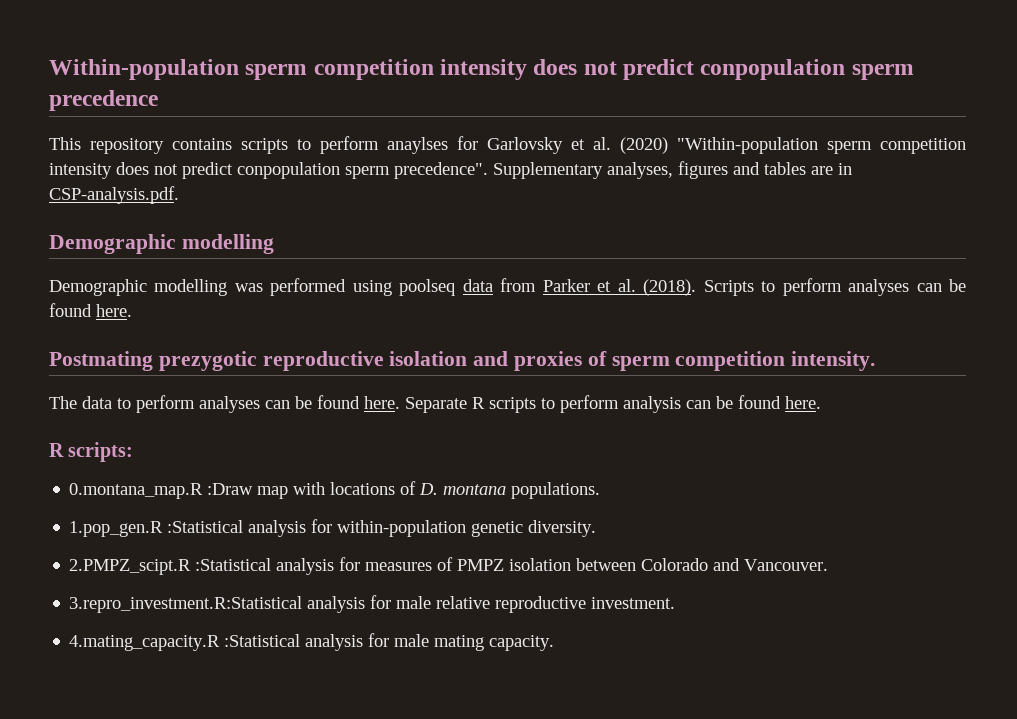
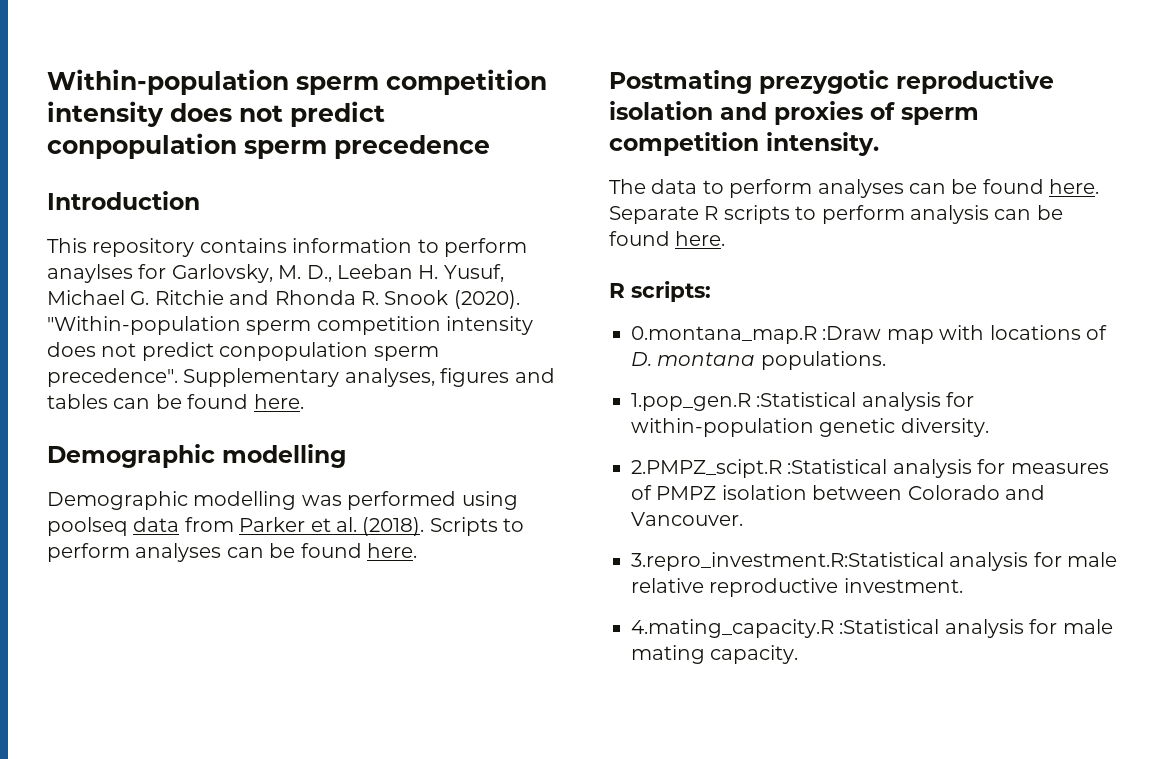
+ Introduction
- This repository contains scripts to perform anaylses for Garlovsky et al. (2020) "Within-population sperm competition intensity does not predict conpopulation sperm precedence".
+ This repository contains information to perform anaylses for Garlovsky, M. D., Leeban H. Yusuf, Michael G. Ritchie and Rhonda R. Snook (2020). "Within-population sperm competition intensity does not predict conpopulation sperm precedence".
- Supplementary analyses, figures and tables are in CSP-analysis.pdf.
+ Supplementary analyses, figures and tables can be found here.

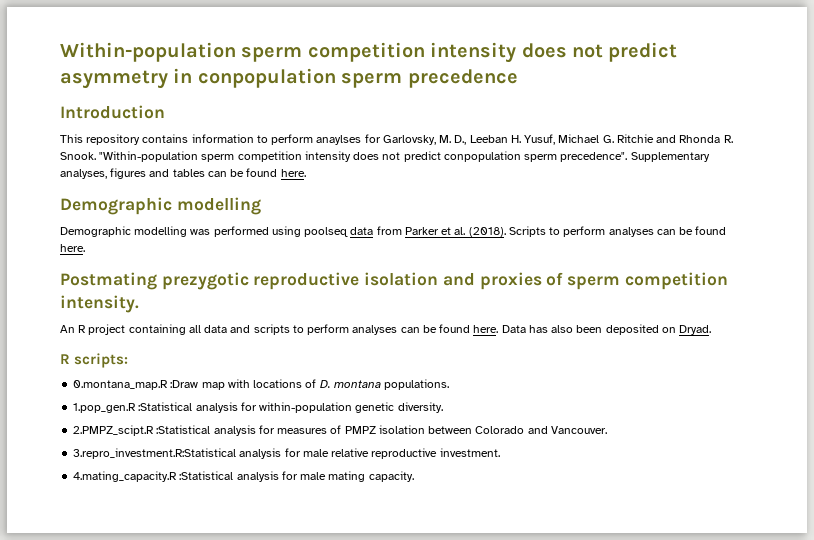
- Within-population sperm competition intensity does not predict conpopulation sperm precedence
+ Within-population sperm competition intensity does not predict asymmetry in conpopulation sperm precedence
- This repository contains information to perform anaylses for Garlovsky, M. D., Leeban H. Yusuf, Michael G. Ritchie and Rhonda R. Snook (2020).
+ This repository contains information to perform anaylses for Garlovsky, M. D., Leeban H. Yusuf, Michael G. Ritchie and Rhonda R. Snook.
- The data to perform analyses can be found here. Separate R scripts to perform analysis can be found here.
+ An R project containing all data and scripts to perform analyses can be found here. Data has also been deposited on Dryad.

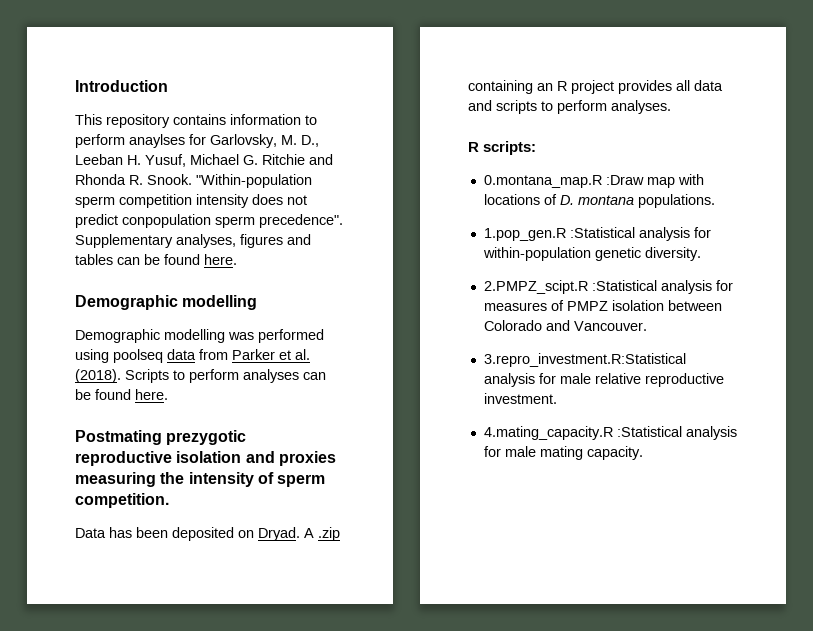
- Within-population sperm competition intensity does not predict asymmetry in conpopulation sperm precedence
- Postmating prezygotic reproductive isolation and proxies of sperm competition intensity.
- An R project containing all data and scripts to perform analyses can be found here. Data has also been deposited on Dryad.
+ Postmating prezygotic reproductive isolation and proxies measuring the intensity of sperm competition.
+ Data has been deposited on Dryad. A .zip containing an R project provides all data and scripts to perform analyses.

